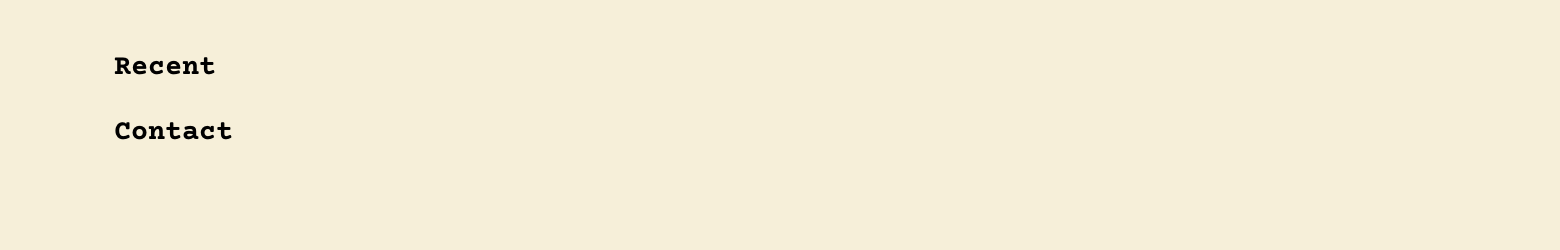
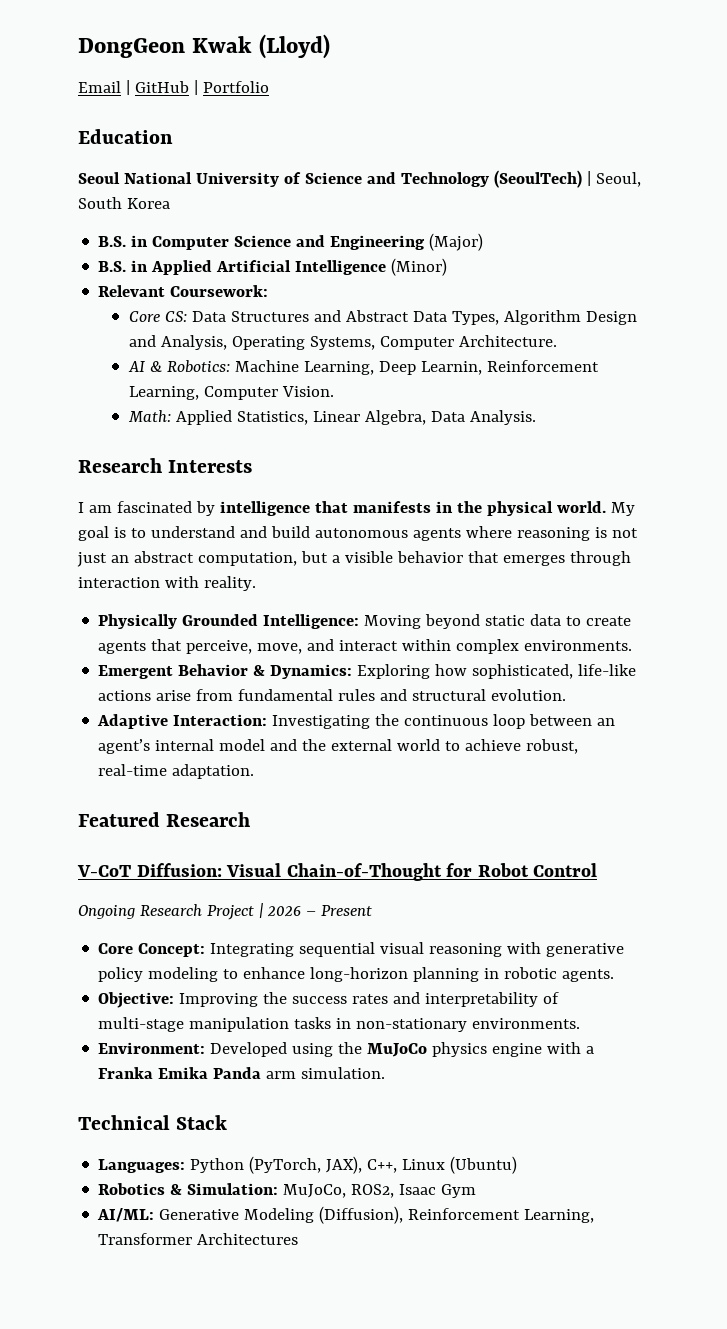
- Recent
- Contact
+ DongGeon Kwak (Lloyd)
+ Email | GitHub | Portfolio
+ Education
+ Seoul National University of Science and Technology (SeoulTech) | Seoul, South Korea
+ B.S. in Computer Science and Engineering (Major)
+ B.S. in Applied Artificial Intelligence (Minor)
+ Relevant Coursework:
+ Core CS: Data Structures and Abstract Data Types, Algorithm Design and Analysis, Operating Systems, Computer Architecture.
+ AI & Robotics: Machine Learning, Deep Learnin, Reinforcement Learning, Computer Vision.
+ Math: Applied Statistics, Linear Algebra, Data Analysis.
+ Research Interests
+ I am fascinated by intelligence that manifests in the physical world. My goal is to understand and build autonomous agents where reasoning is not just an abstract computation, but a visible behavior that emerges through interaction with reality.
+ Physically Grounded Intelligence: Moving beyond static data to create agents that perceive, move, and interact within complex environments.
+ Emergent Behavior & Dynamics: Exploring how sophisticated, life-like actions arise from fundamental rules and structural evolution.
+ Adaptive Interaction: Investigating the continuous loop between an agent’s internal model and the external world to achieve robust, real-time adaptation.
+ Featured Research
+ V-CoT Diffusion: Visual Chain-of-Thought for Robot Control
+ Ongoing Research Project | 2026 – Present
+ Core Concept: Integrating sequential visual reasoning with generative policy modeling to enhance long-horizon planning in robotic agents.
+ Objective: Improving the success rates and interpretability of multi-stage manipulation tasks in non-stationary environments.
+ Environment: Developed using the MuJoCo physics engine with a Franka Emika Panda arm simulation.
+ Technical Stack
+ Languages: Python (PyTorch, JAX), C++, Linux (Ubuntu)
+ Robotics & Simulation: MuJoCo, ROS2, Isaac Gym
+ AI/ML: Generative Modeling (Diffusion), Reinforcement Learning, Transformer Architectures

